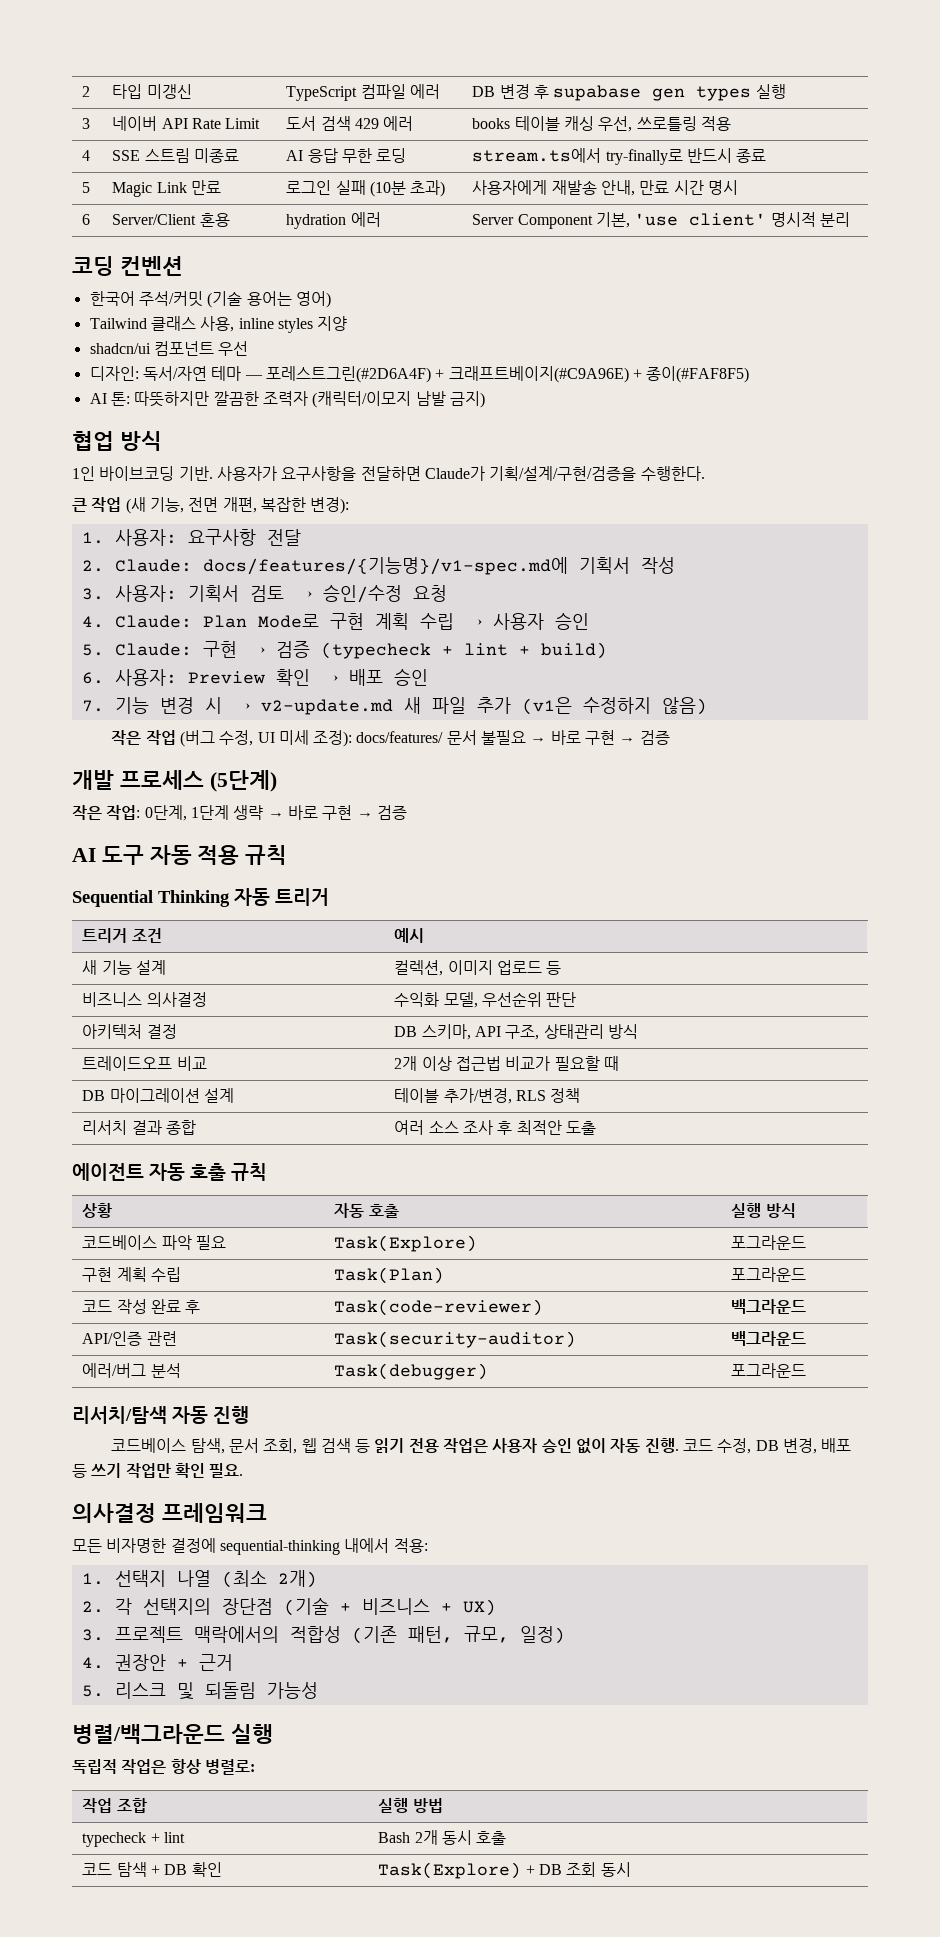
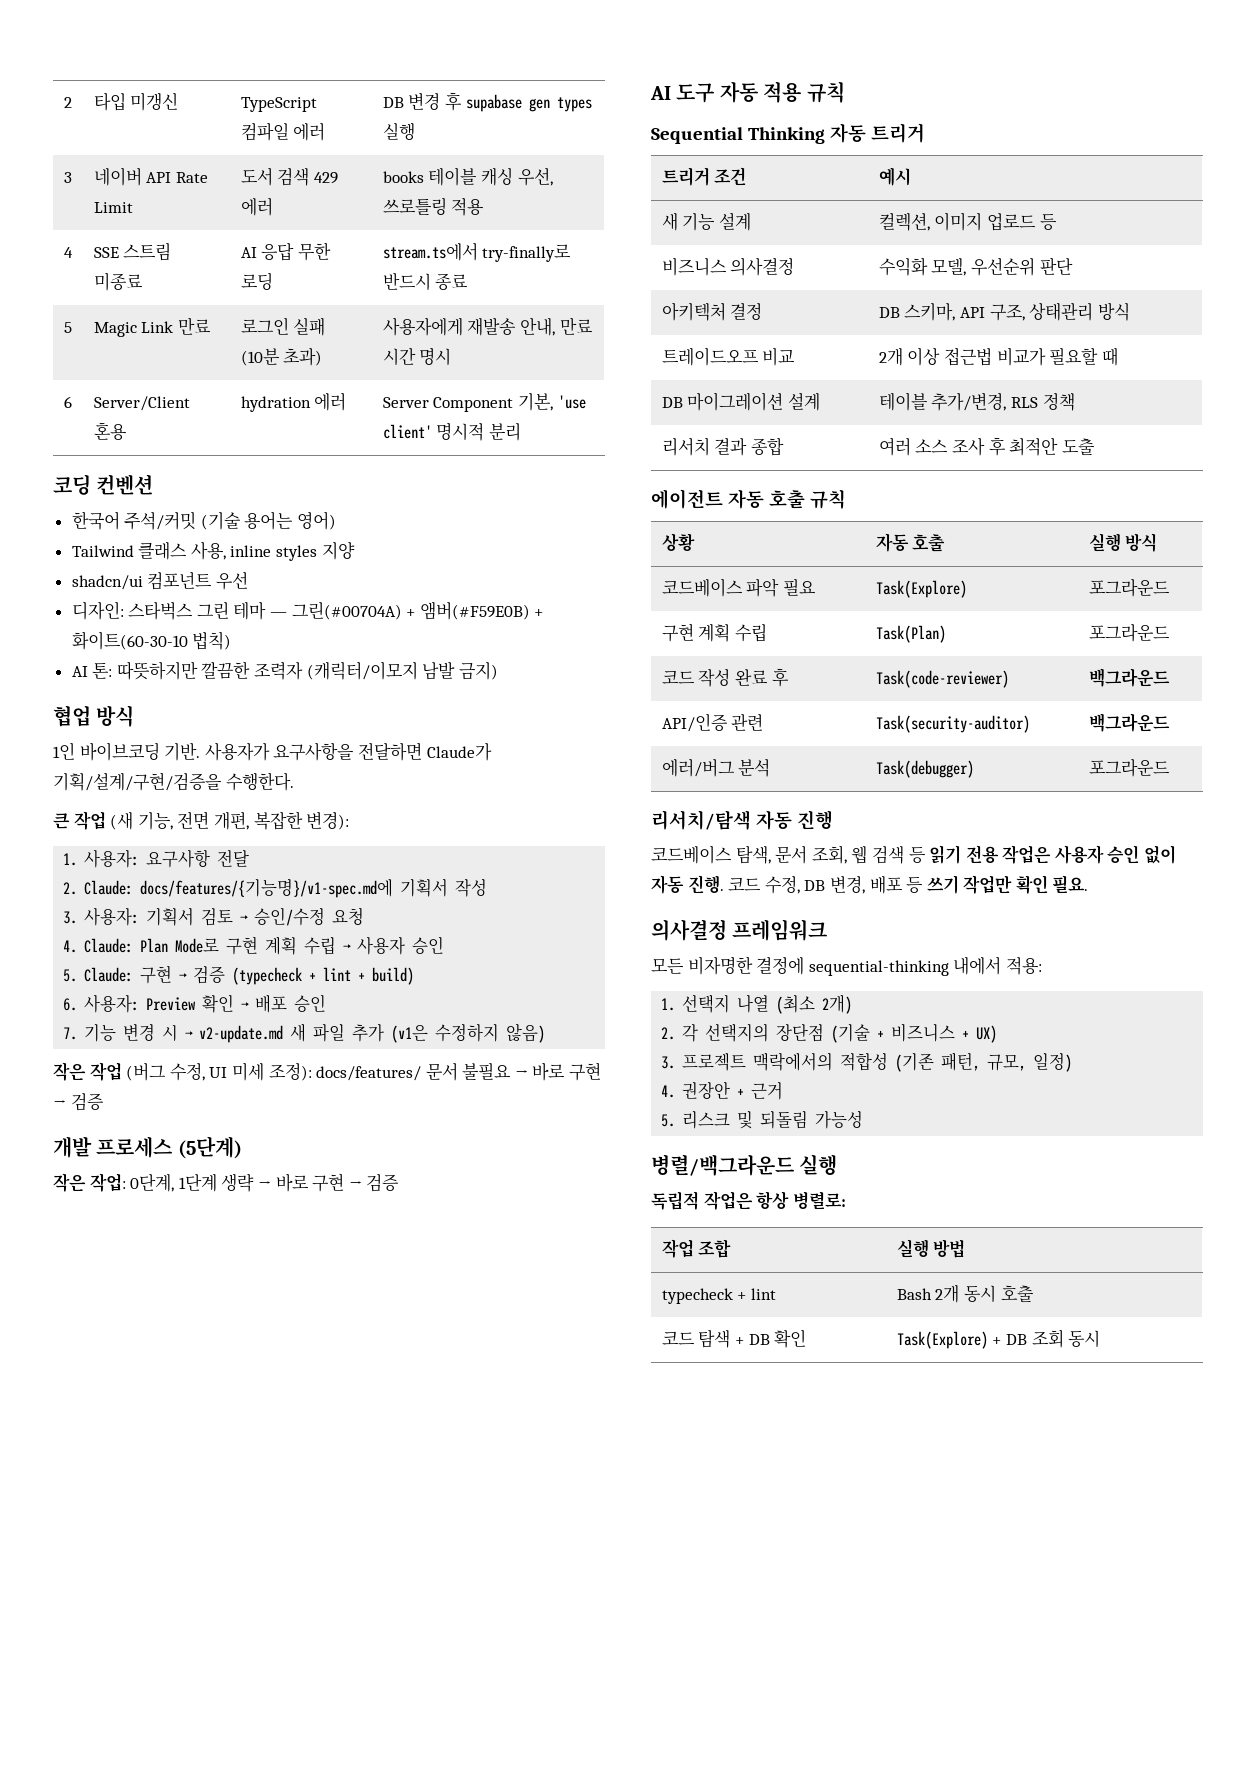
- 디자인: 독서/자연 테마 — 포레스트그린(#2D6A4F) + 크래프트베이지(#C9A96E) + 종이(#FAF8F5)
+ 디자인: 스타벅스 그린 테마 — 그린(#00704A) + 앰버(#F59E0B) + 화이트(60-30-10 법칙)

